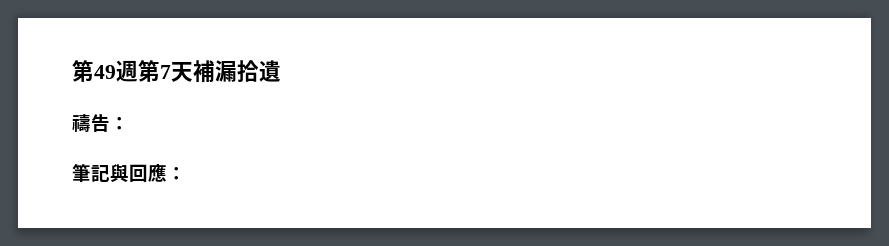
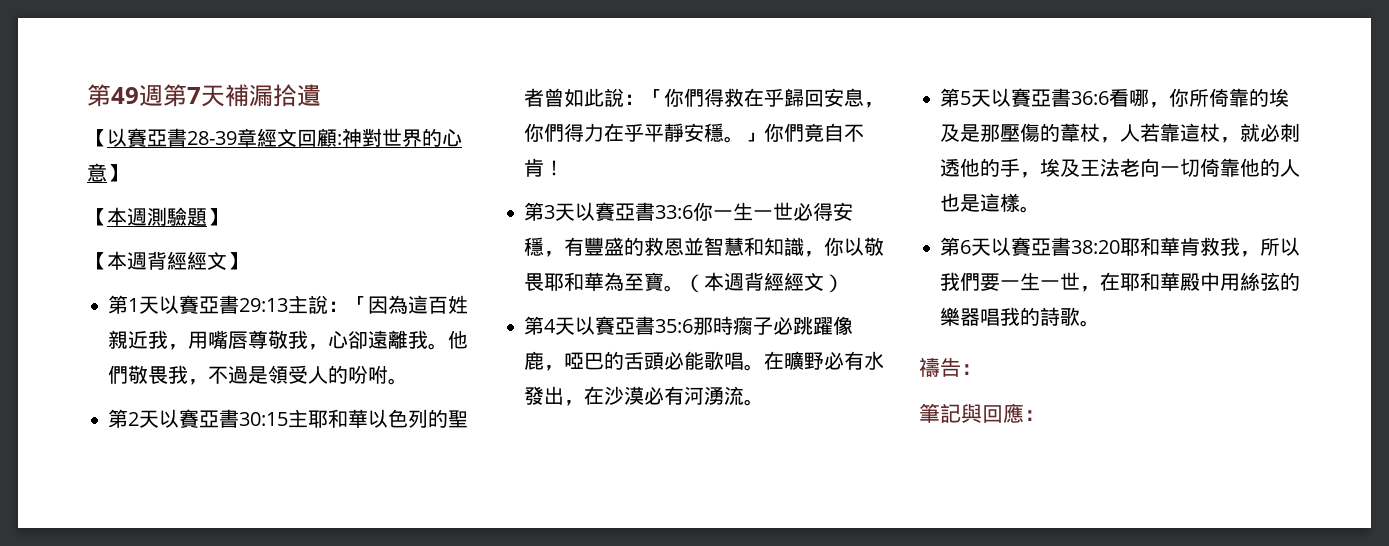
+ 【以賽亞書28-39章經文回顧:神對世界的心意】
+ 【本週測驗題】
+ 【本週背經經文】
+ 第1天以賽亞書29:13主說：「因為這百姓親近我，用嘴唇尊敬我，心卻遠離我。他們敬畏我，不過是領受人的吩咐。
+ 第2天以賽亞書30:15主耶和華以色列的聖者曾如此說：「你們得救在乎歸回安息，你們得力在乎平靜安穩。」你們竟自不肯！
+ 第3天以賽亞書33:6你一生一世必得安穩，有豐盛的救恩並智慧和知識，你以敬畏耶和華為至寶。（本週背經經文）
+ 第4天以賽亞書35:6那時瘸子必跳躍像鹿，啞巴的舌頭必能歌唱。在曠野必有水發出，在沙漠必有河湧流。
+ 第5天以賽亞書36:6看哪，你所倚靠的埃及是那壓傷的葦杖，人若靠這杖，就必刺透他的手，埃及王法老向一切倚靠他的人也是這樣。
+ 第6天以賽亞書38:20耶和華肯救我，所以我們要一生一世，在耶和華殿中用絲弦的樂器唱我的詩歌。

